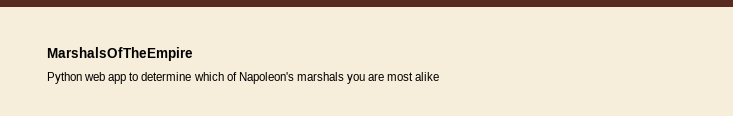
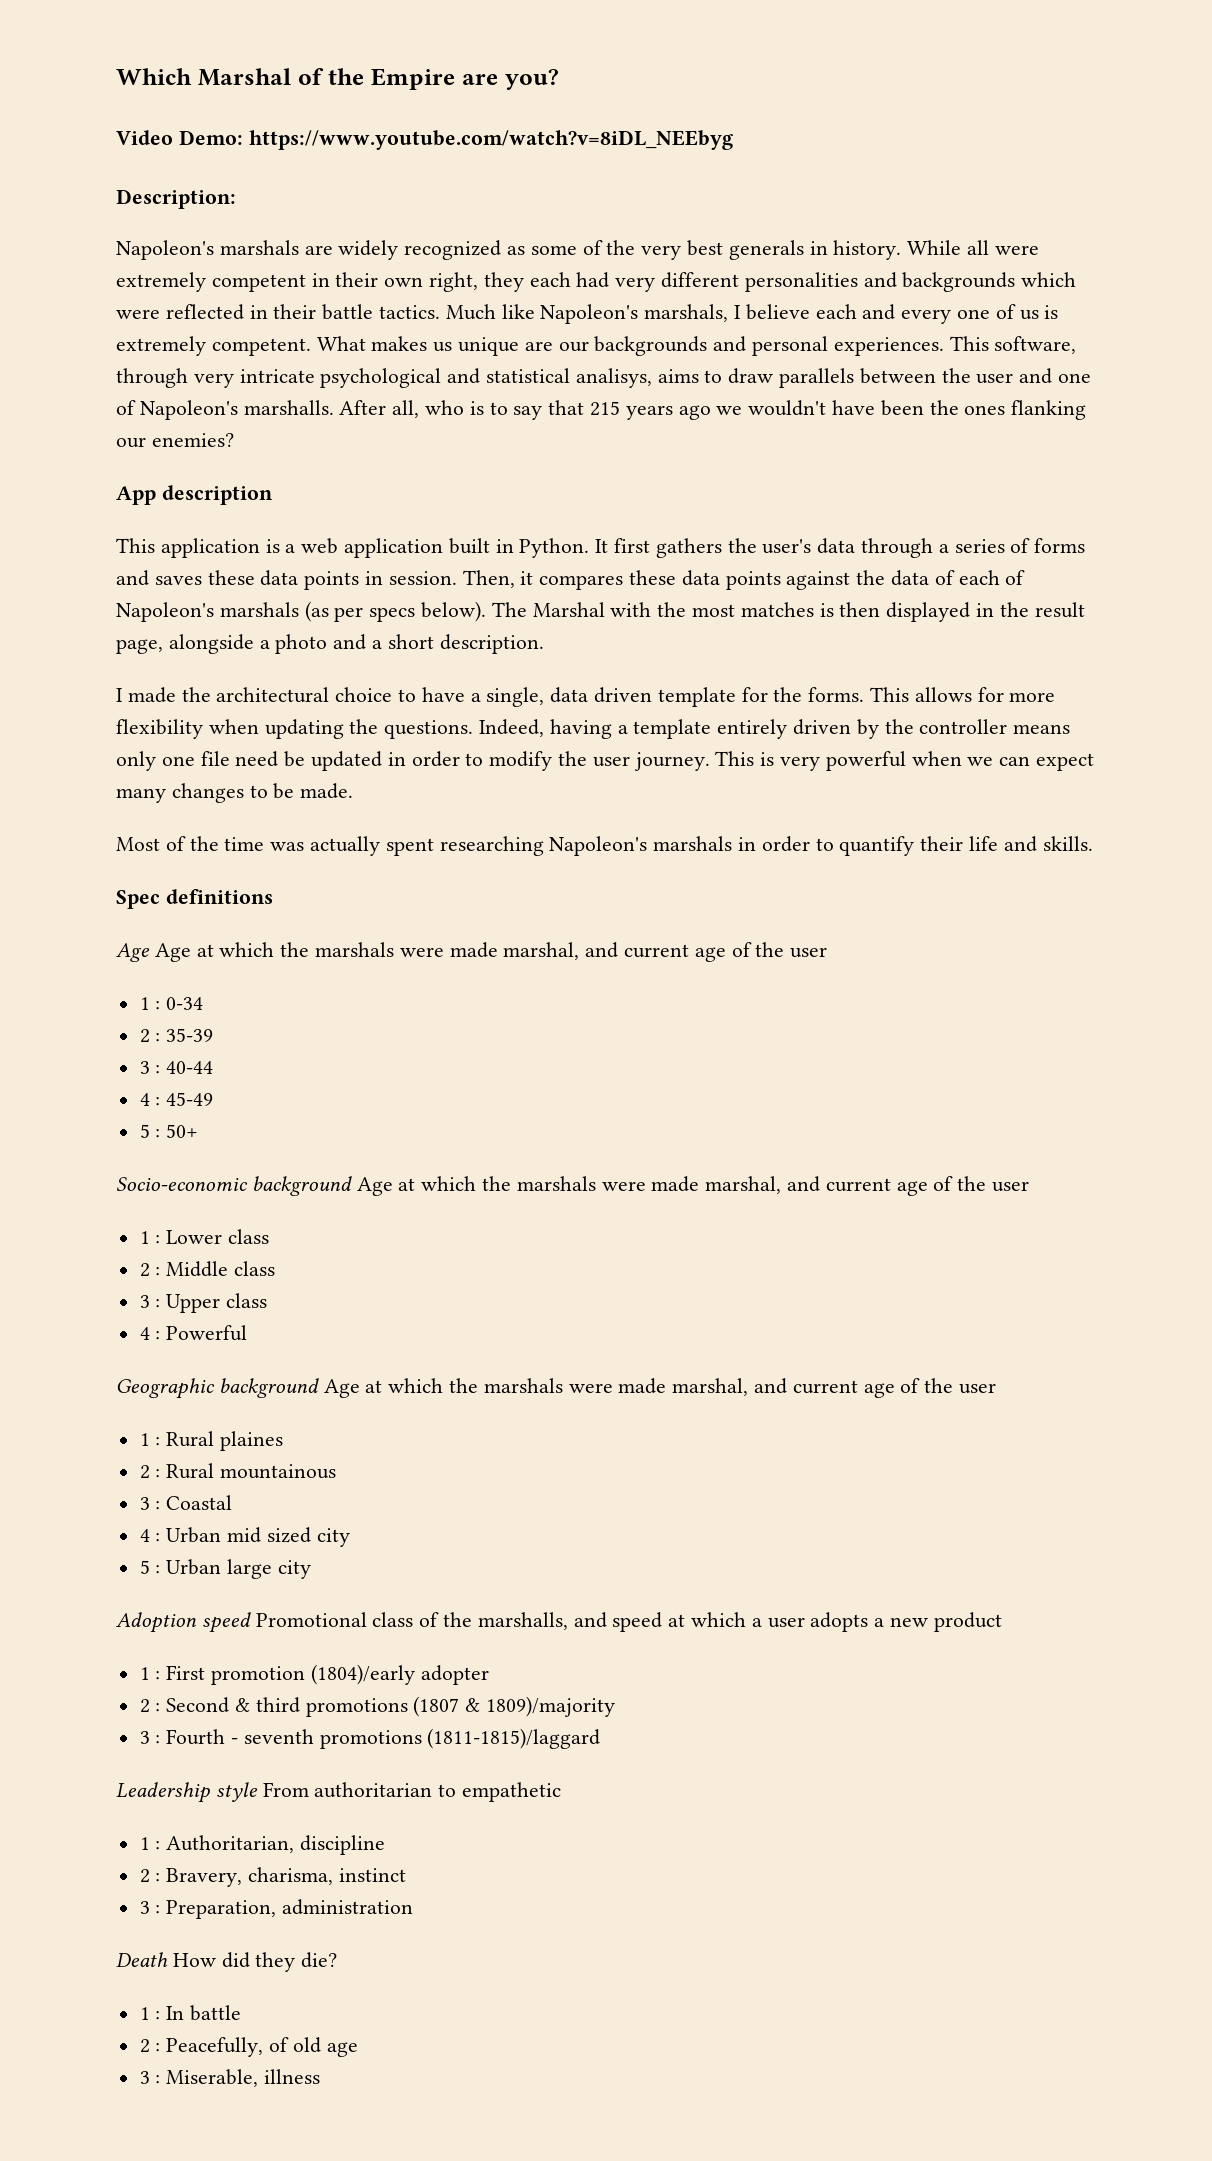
- MarshalsOfTheEmpire
- Python web app to determine which of Napoleon's marshals you are most alike
+ Which Marshal of the Empire are you?
+ Video Demo: https://www.youtube.com/watch?v=8iDL_NEEbyg
+ Description:
+ Napoleon's marshals are widely recognized as some of the very best generals in history. While all were extremely competent in their own right, they each had very different personalities and backgrounds which were reflected in their battle tactics. Much like Napoleon's marshals, I believe each and every one of us is extremely competent. What makes us unique are our backgrounds and personal experiences. This software, through very intricate psychological and statistical analisys, aims to draw parallels between the user and one of Napoleon's marshalls. After all, who is to say that 215 years ago we wouldn't have been the ones flanking our enemies?
+ App description
+ This application is a web application built in Python. It first gathers the user's data through a series of forms and saves these data points in session. Then, it compares these data points against the data of each of Napoleon's marshals (as per specs below). The Marshal with the most matches is then displayed in the result page, alongside a photo and a short description.
+ I made the architectural choice to have a single, data driven template for the forms. This allows for more flexibility when updating the questions. Indeed, having a template entirely driven by the controller means only one file need be updated in order to modify the user journey. This is very powerful when we can expect many changes to be made.
+ Most of the time was actually spent researching Napoleon's marshals in order to quantify their life and skills.
+ Spec definitions
+ Age Age at which the marshals were made marshal, and current age of the user
+ 1 : 0-34
+ 2 : 35-39
+ 3 : 40-44
+ 4 : 45-49
+ 5 : 50+
+ Socio-economic background Age at which the marshals were made marshal, and current age of the user
+ 1 : Lower class
+ 2 : Middle class
+ 3 : Upper class
+ 4 : Powerful
+ Geographic background Age at which the marshals were made marshal, and current age of the user
+ 1 : Rural plaines
+ 2 : Rural mountainous
+ 3 : Coastal
+ 4 : Urban mid sized city
+ 5 : Urban large city
+ Adoption speed Promotional class of the marshalls, and speed at which a user adopts a new product
+ 1 : First promotion (1804)/early adopter
+ 2 : Second & third promotions (1807 & 1809)/majority
+ 3 : Fourth - seventh promotions (1811-1815)/laggard
+ Leadership style From authoritarian to empathetic
+ 1 : Authoritarian, discipline
+ 2 : Bravery, charisma, instinct
+ 3 : Preparation, administration
+ Death How did they die?
+ 1 : In battle
+ 2 : Peacefully, of old age
+ 3 : Miserable, illness

